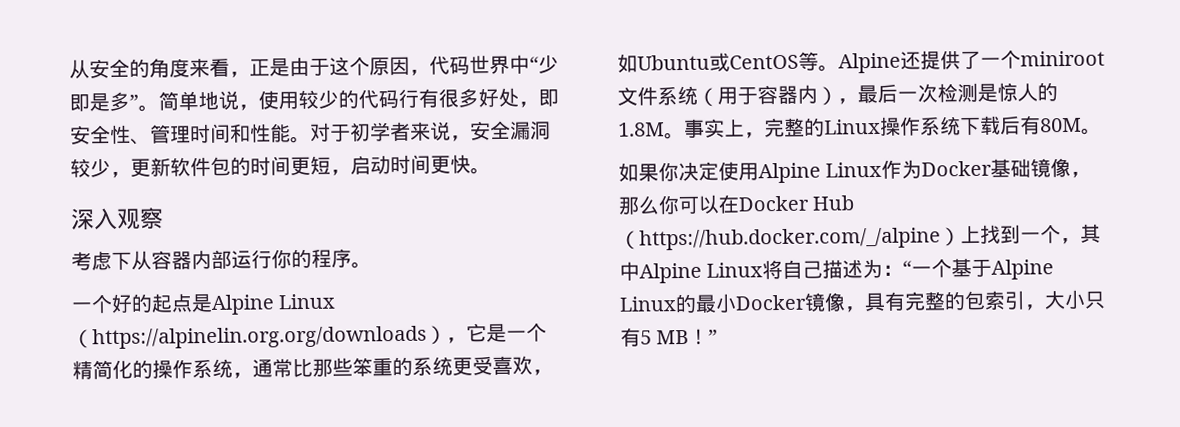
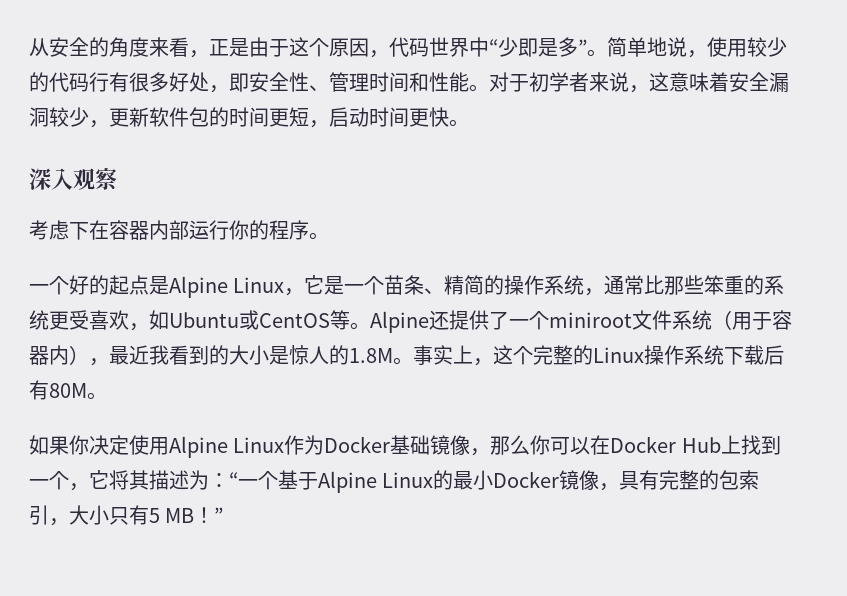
- 对于初学者来说，安全漏洞较少，更新软件包的时间更短，启动时间更快。
+ 对于初学者来说，这意味着安全漏洞较少，更新软件包的时间更短，启动时间更快。
- 考虑下从容器内部运行你的程序。
+ 考虑下在容器内部运行你的程序。
- 一个好的起点是Alpine Linux（https://alpinelin.org.org/downloads），它是一个精简化的操作系统，通常比那些笨重的系统更受喜欢，如Ubuntu或CentOS等。
+ 一个好的起点是Alpine Linux，它是一个苗条、精简的操作系统，通常比那些笨重的系统更受喜欢，如Ubuntu或CentOS等。
- Alpine还提供了一个miniroot文件系统（用于容器内），最后一次检测是惊人的1.8M。
+ Alpine还提供了一个miniroot文件系统（用于容器内），最近我看到的大小是惊人的1.8M。
- 事实上，完整的Linux操作系统下载后有80M。
+ 事实上，这个完整的Linux操作系统下载后有80M。
- 如果你决定使用Alpine Linux作为Docker基础镜像，那么你可以在Docker Hub（https://hub.docker.com/_/alpine）上找到一个，其中Alpine Linux将自己描述为：“一个基于Alpine Linux的最小Docker镜像，具有完整的包索引，大小只有5 MB！”
+ 如果你决定使用Alpine Linux作为Docker基础镜像，那么你可以在Docker Hub上找到一个，它将其描述为：“一个基于Alpine Linux的最小Docker镜像，具有完整的包索引，大小只有5 MB！”

